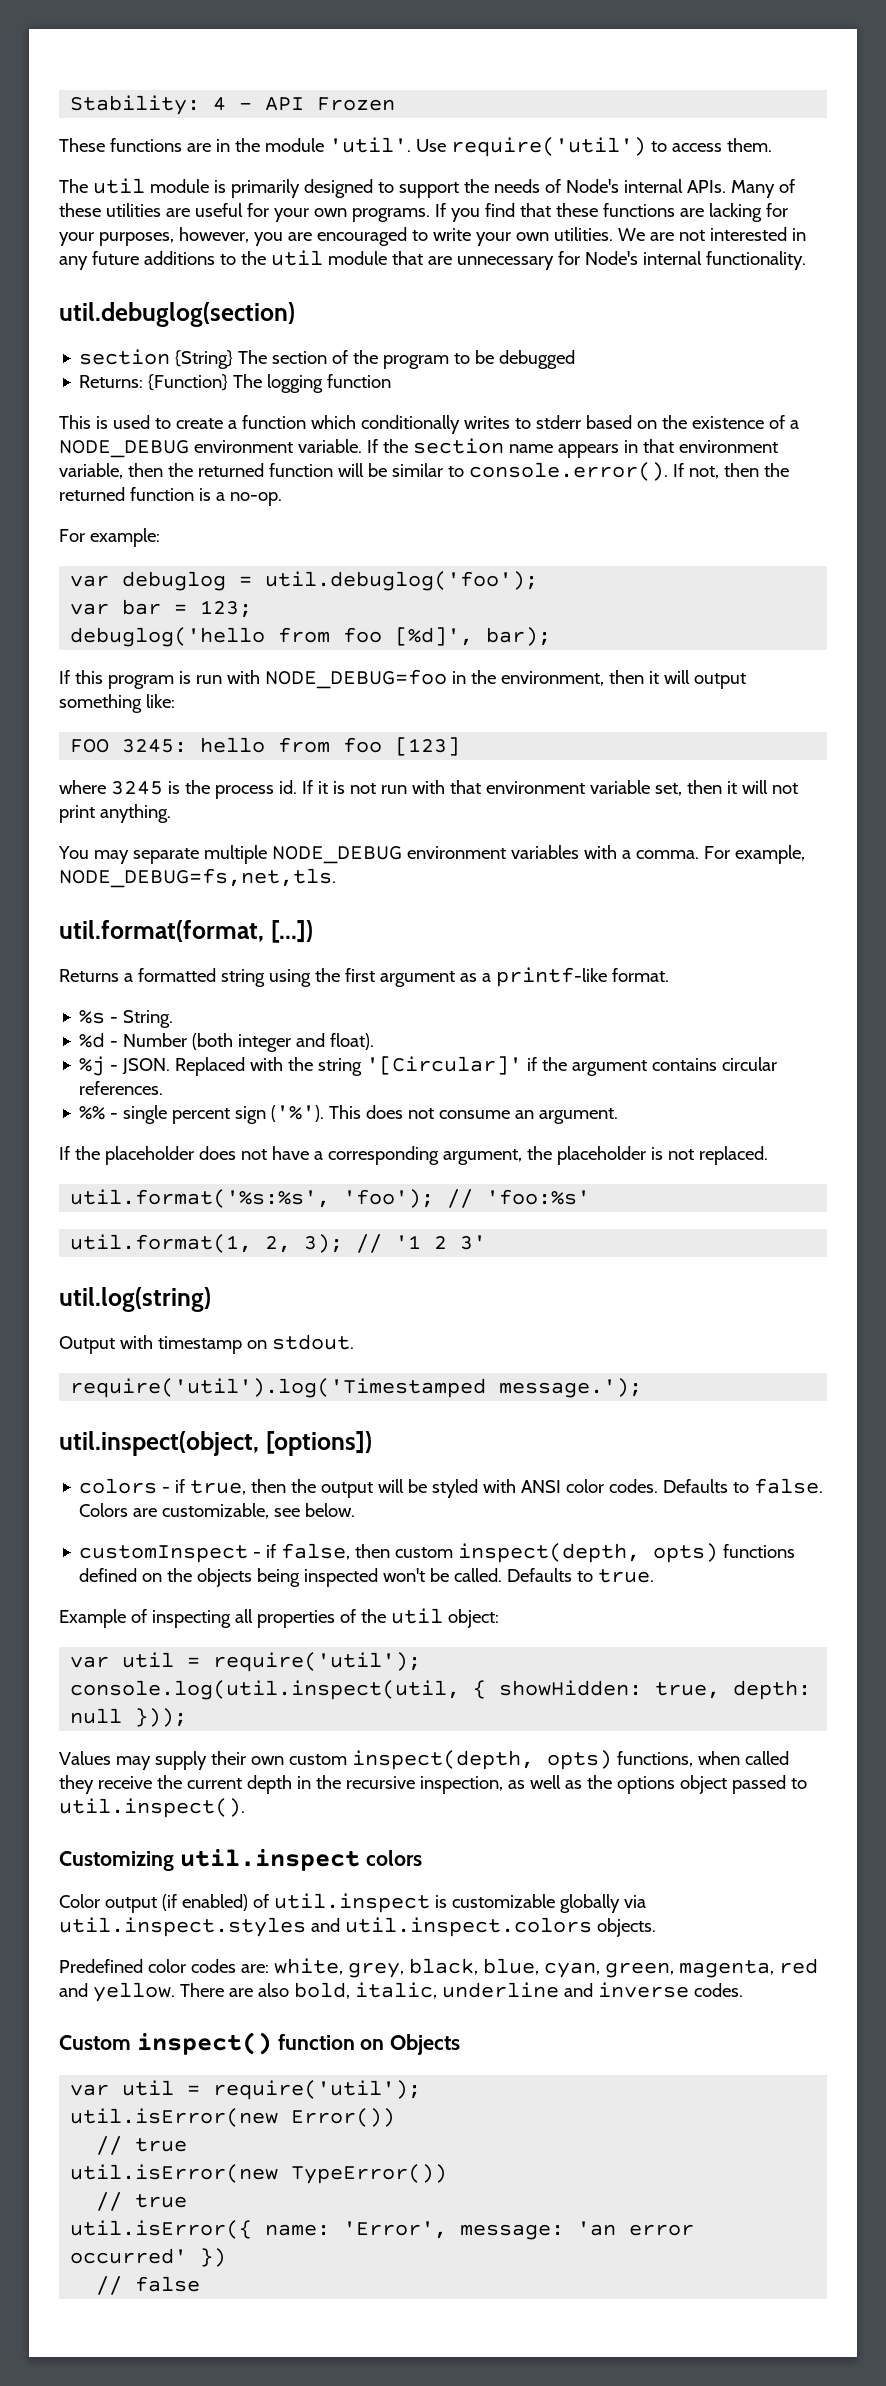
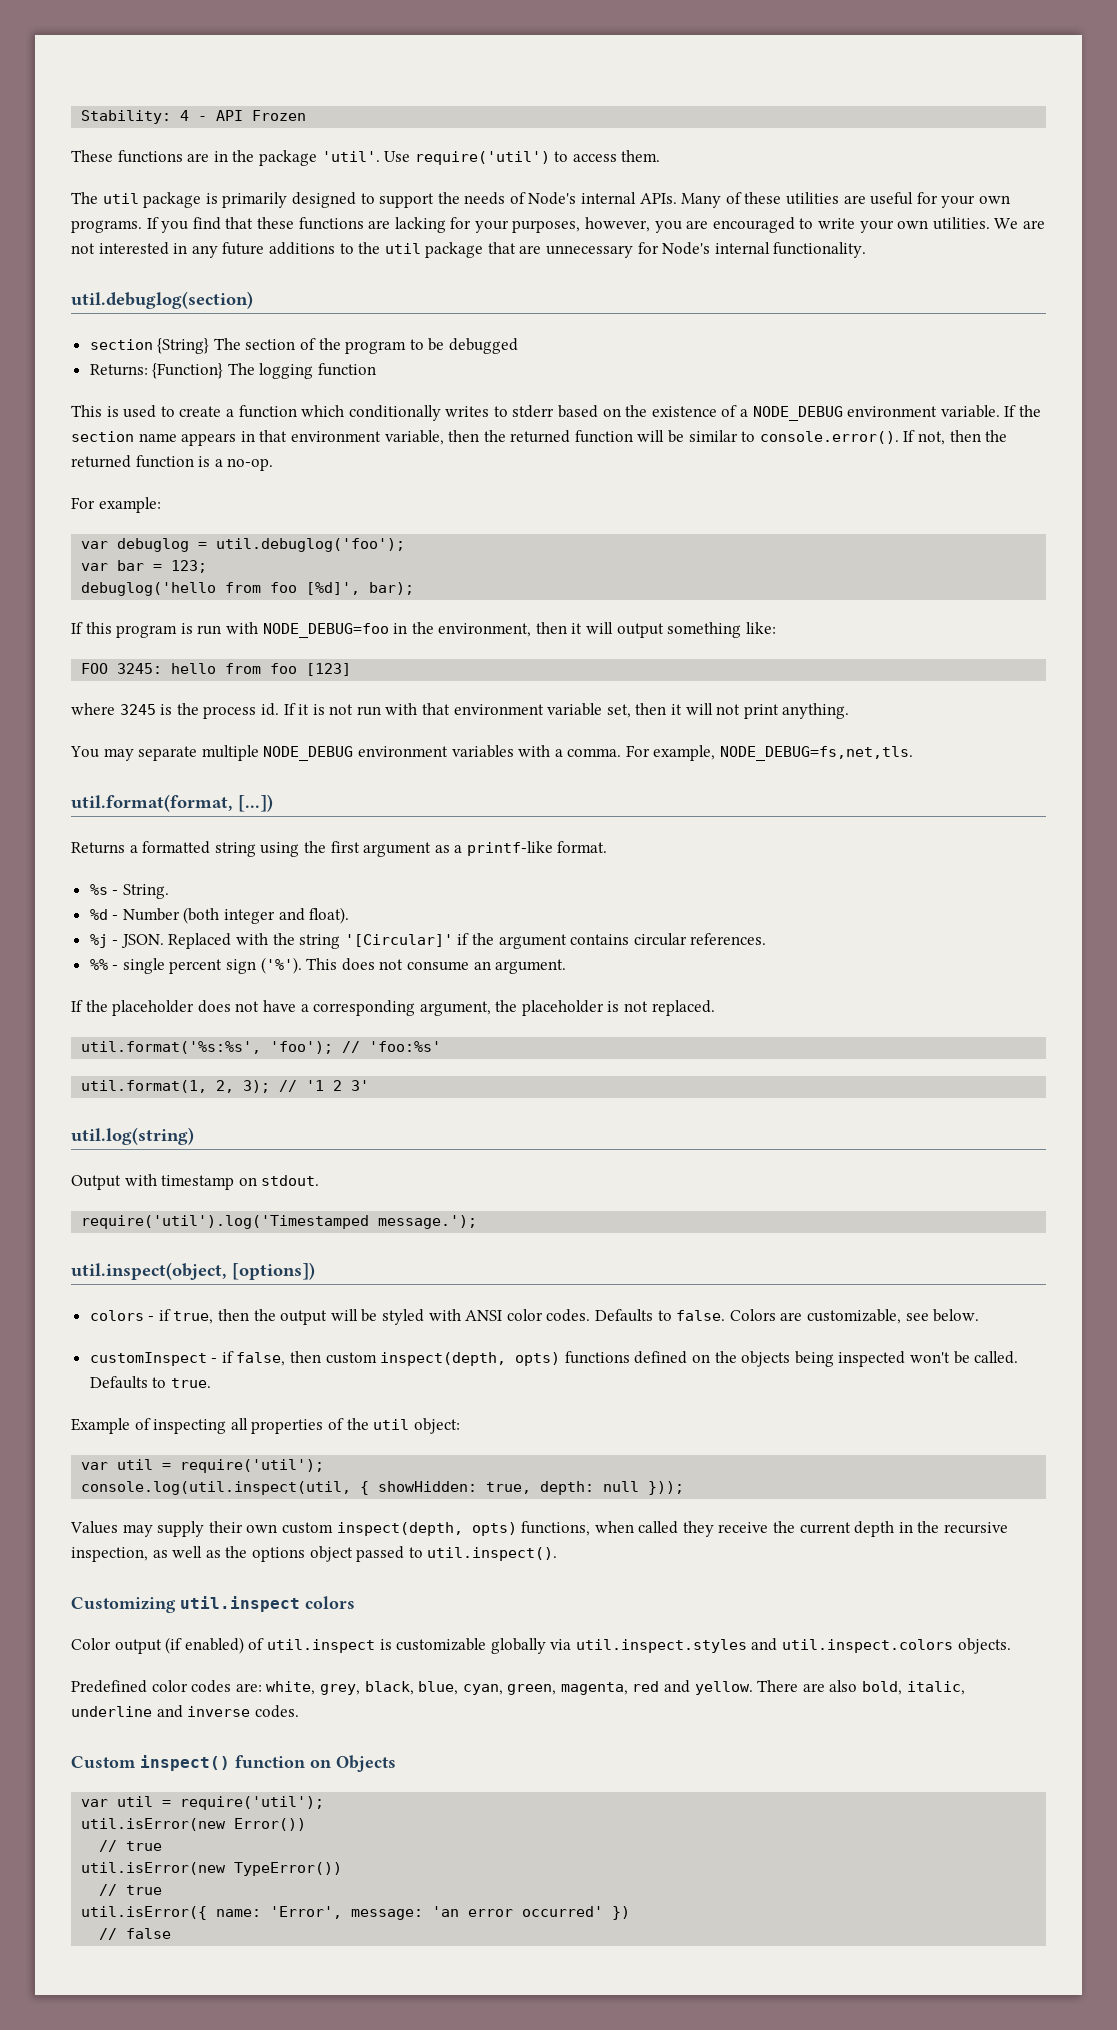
- These functions are in the module 'util'.
+ These functions are in the package 'util'.
- The util module is primarily designed to support the needs of Node's internal APIs.
+ The util package is primarily designed to support the needs of Node's internal APIs.
- We are not interested in any future additions to the util module that are unnecessary for Node's internal functionality.
+ We are not interested in any future additions to the util package that are unnecessary for Node's internal functionality.

